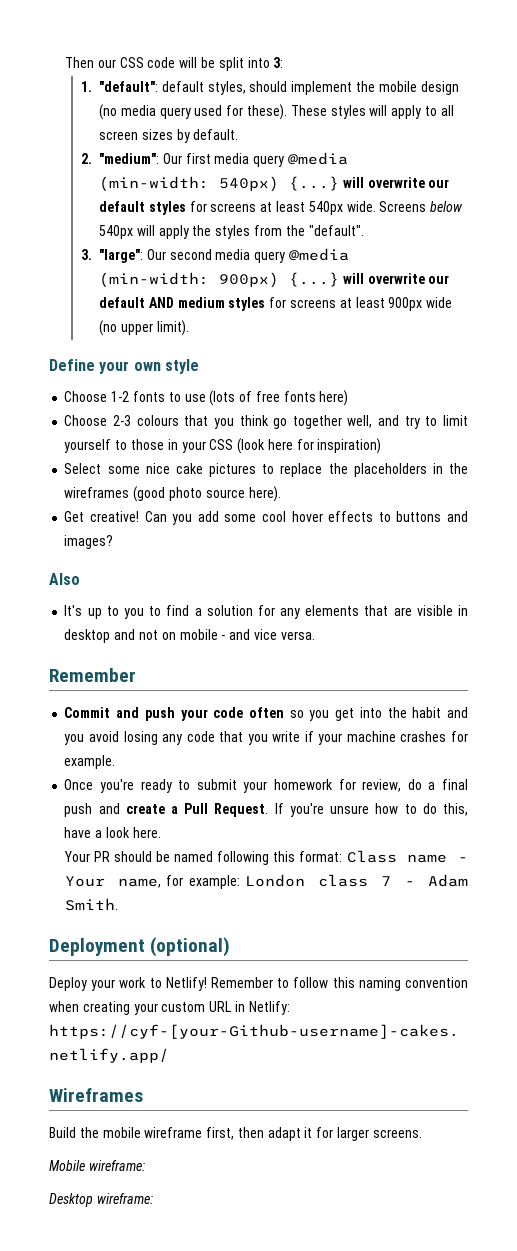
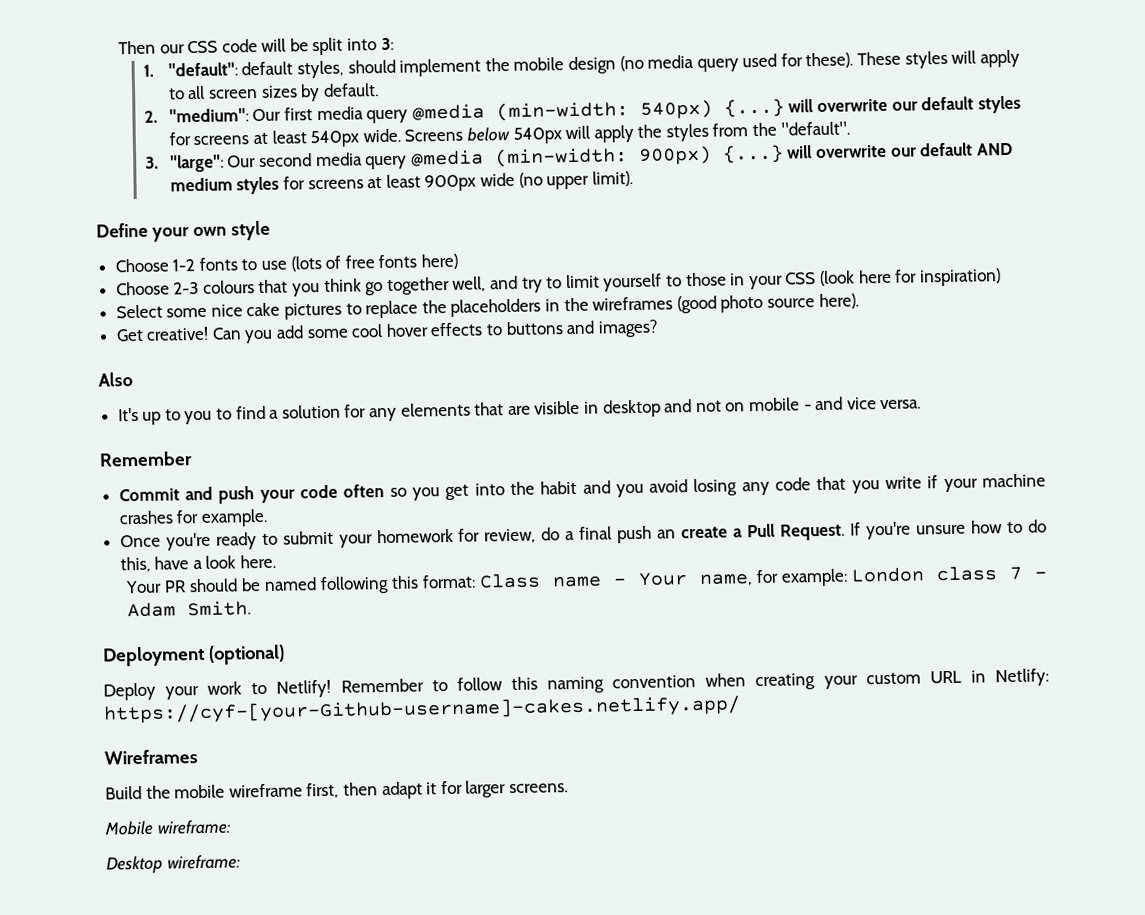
- Once you're ready to submit your homework for review, do a final push and create a Pull Request.
+ Once you're ready to submit your homework for review, do a final push an create a Pull Request.

